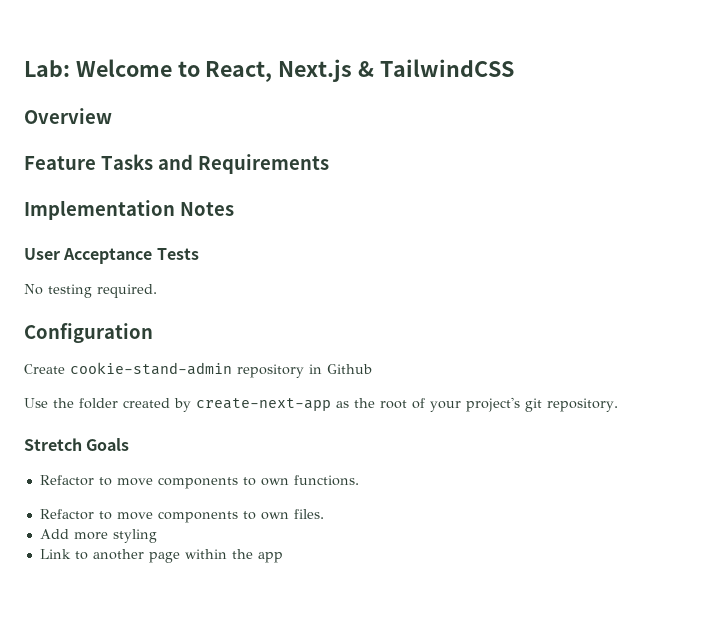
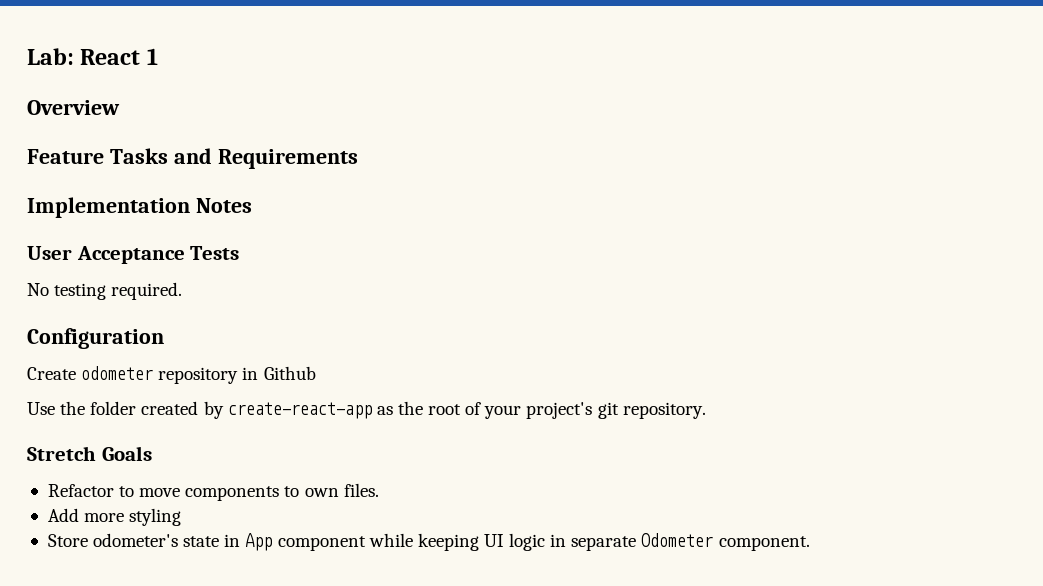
- Lab: Welcome to React, Next.js & TailwindCSS
+ Lab: React 1
- Create cookie-stand-admin repository in Github
+ Create odometer repository in Github
- Use the folder created by create-next-app as the root of your project's git repository.
+ Use the folder created by create-react-app as the root of your project's git repository.
- Refactor to move components to own functions.
- Link to another page within the app
+ Store odometer's state in App component while keeping UI logic in separate Odometer component.

